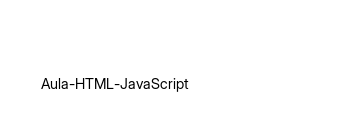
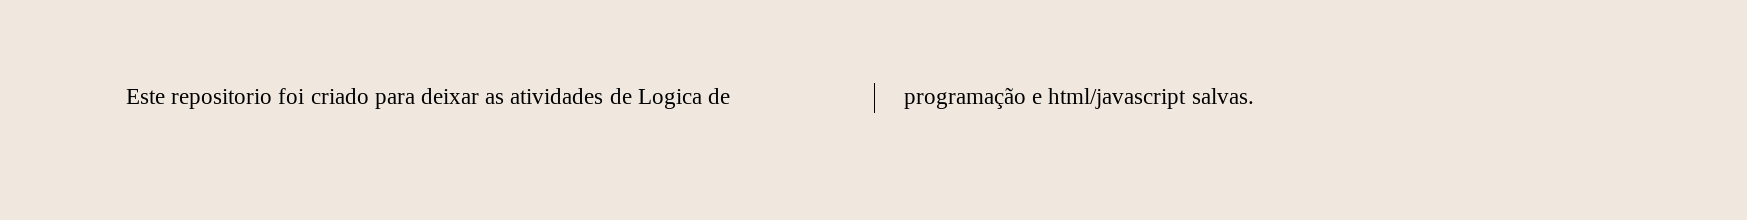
- Aula-HTML-JavaScript
+ Este repositorio foi criado para deixar as atividades de Logica de programação e html/javascript salvas.

